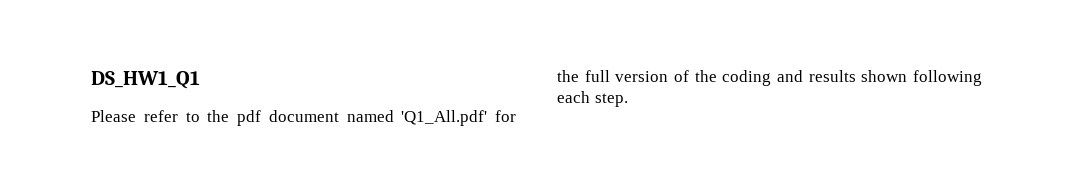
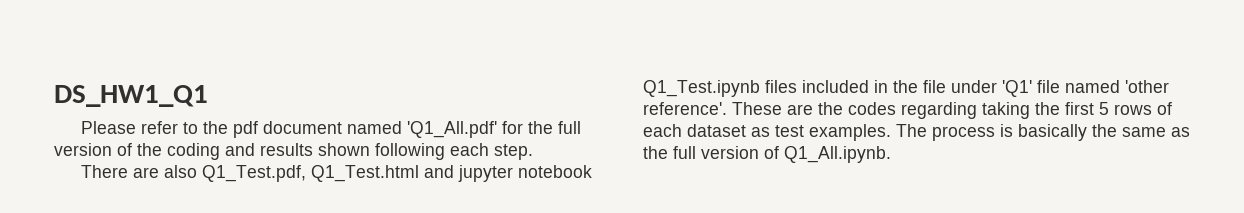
+ There are also Q1_Test.pdf, Q1_Test.html and jupyter notebook Q1_Test.ipynb files included in the file under 'Q1' file named 'other reference'. These are the codes regarding taking the first 5 rows of each dataset as test examples. The process is basically the same as the full version of Q1_All.ipynb.

